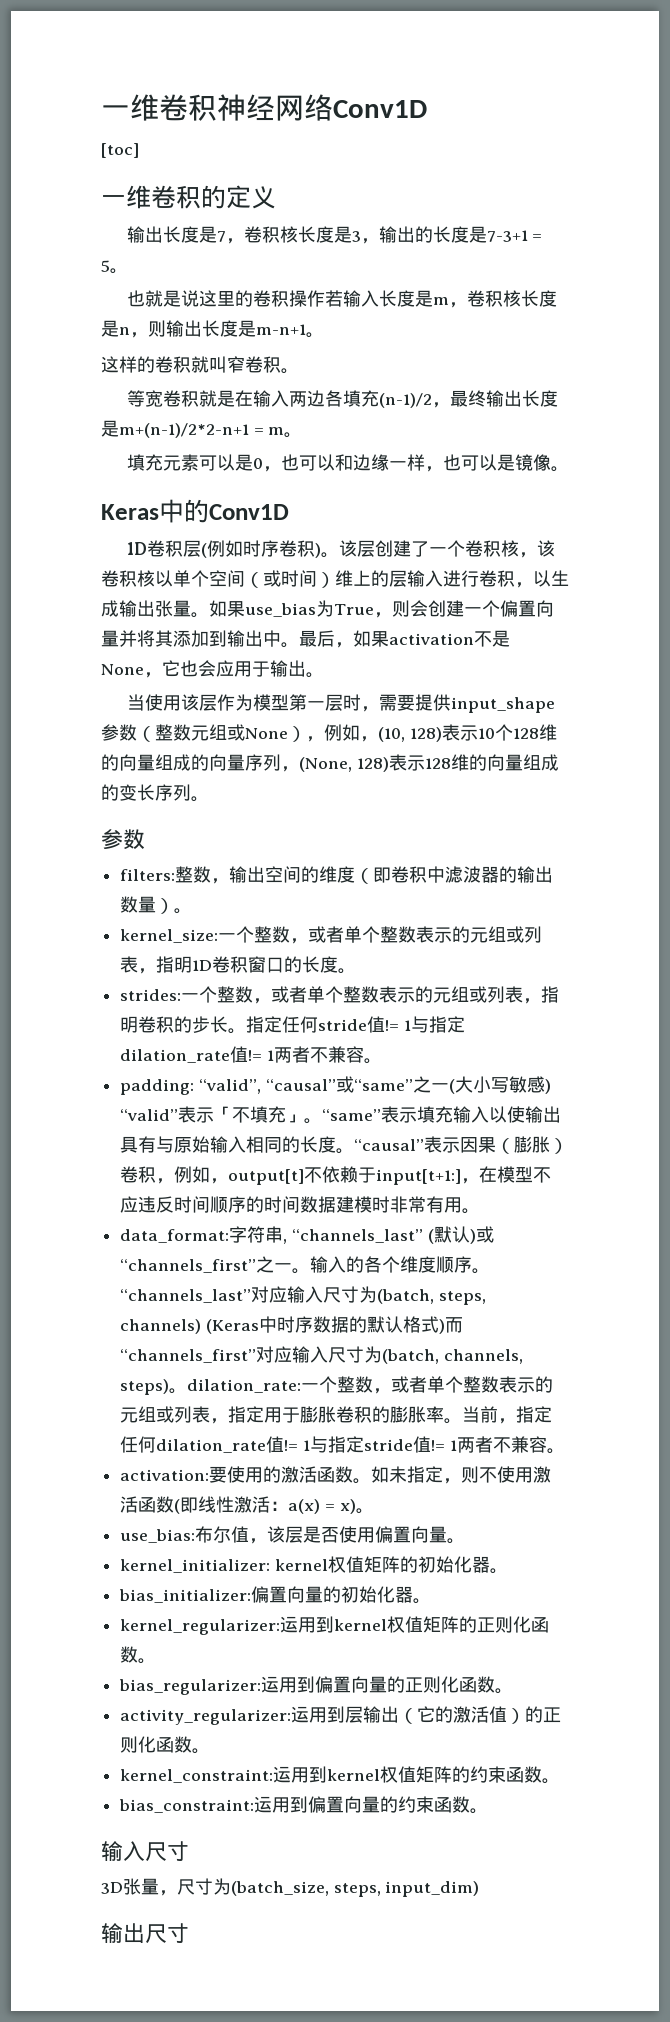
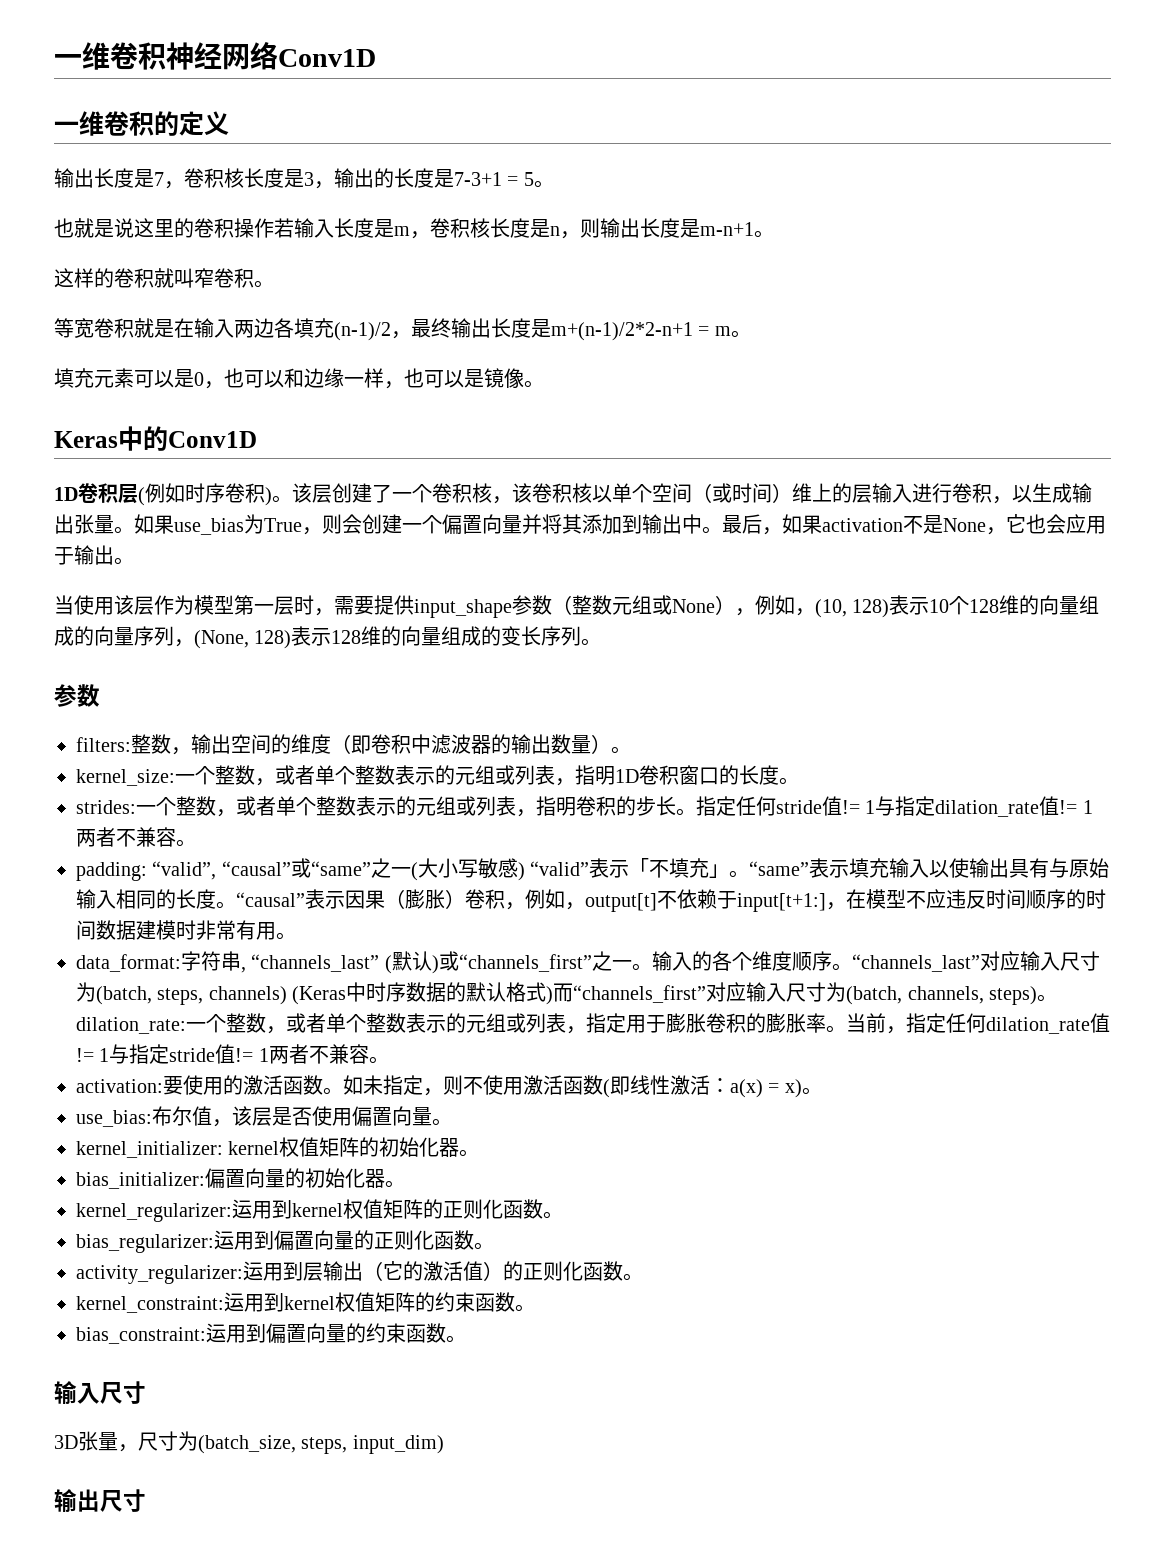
- [toc]

